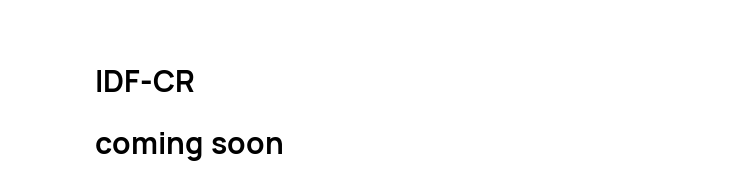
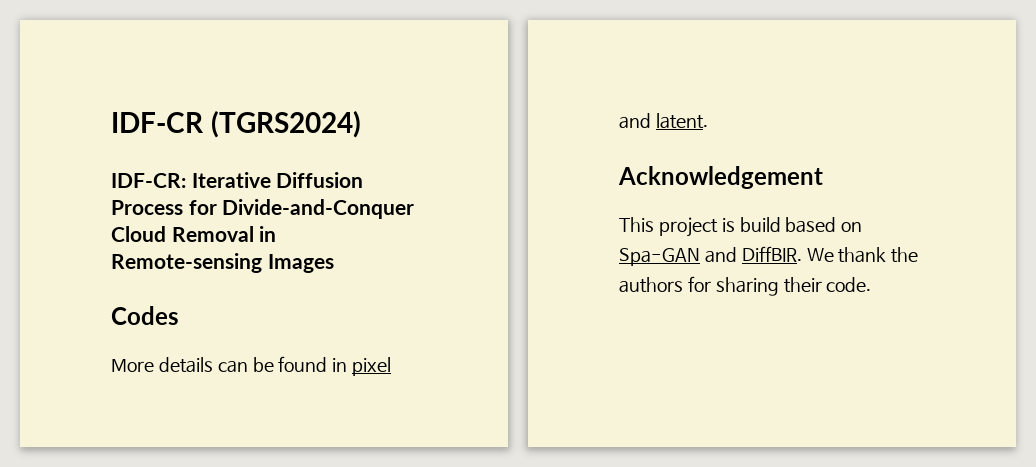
- IDF-CR
- coming soon
+ IDF-CR (TGRS2024)
+ IDF-CR: Iterative Diffusion Process for Divide-and-Conquer Cloud Removal in Remote-sensing Images
+ Codes
+ More details can be found in pixel and latent.
+ Acknowledgement
+ This project is build based on Spa-GAN and DiffBIR. We thank the authors for sharing their code.

